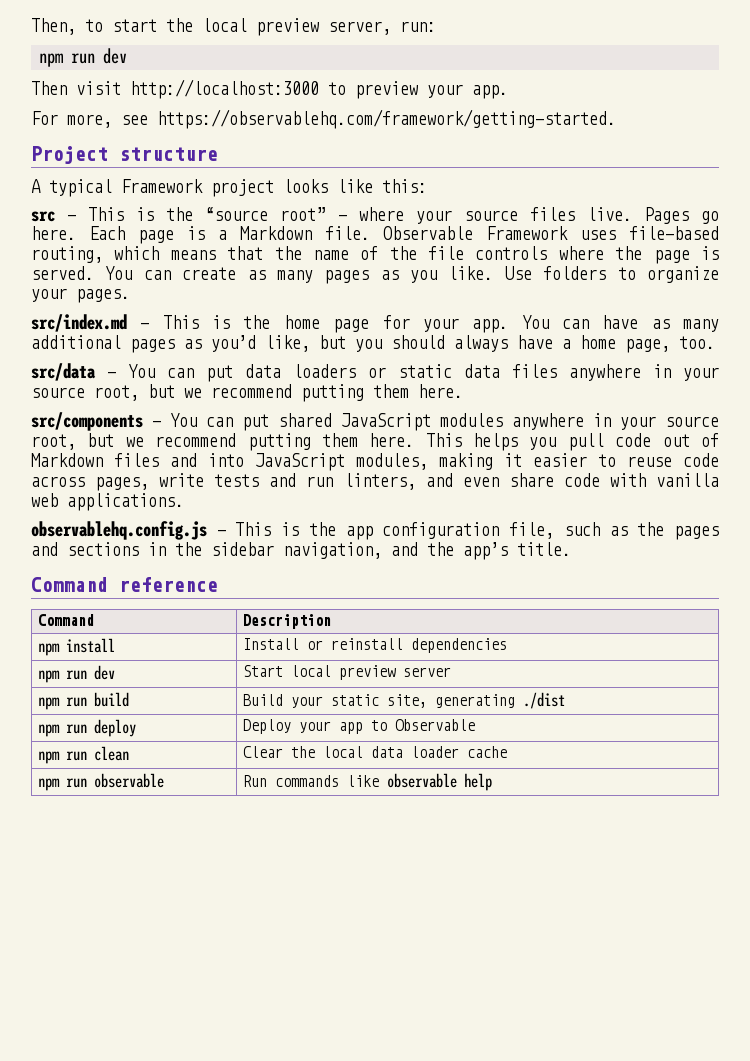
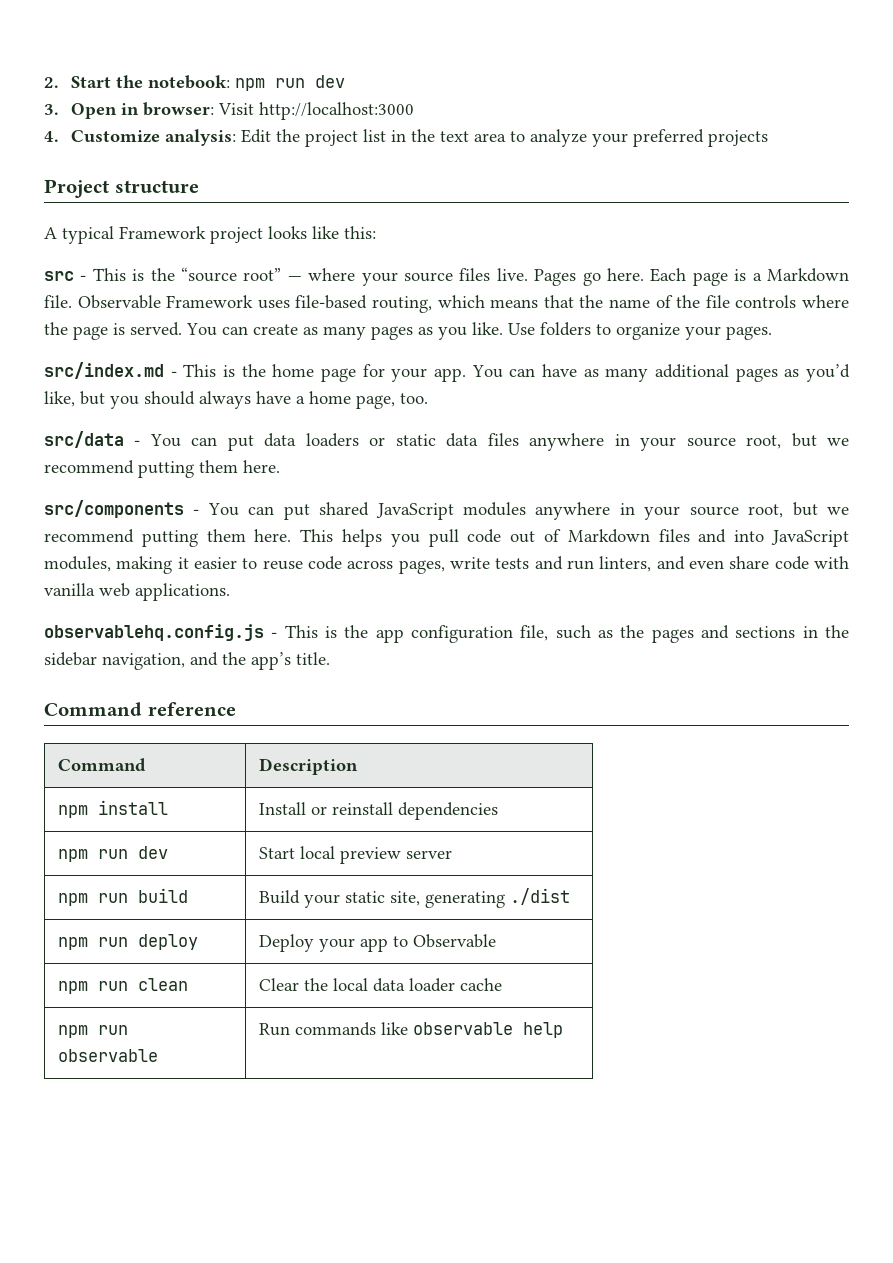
- Then, to start the local preview server, run:
- npm run dev
- Then visit http://localhost:3000 to preview your app.
- For more, see https://observablehq.com/framework/getting-started.
+ 2. Start the notebook: npm run dev
+ 3. Open in browser: Visit http://localhost:3000
+ 4. Customize analysis: Edit the project list in the text area to analyze your preferred projects

